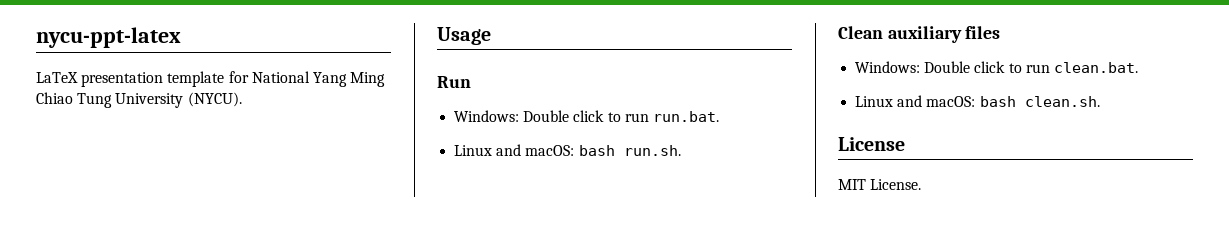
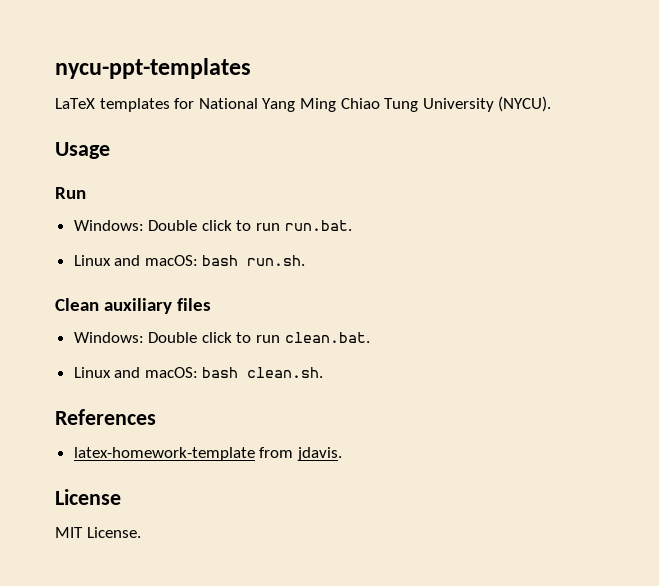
- nycu-ppt-latex
+ nycu-ppt-templates
- LaTeX presentation template for National Yang Ming Chiao Tung University (NYCU).
+ LaTeX templates for National Yang Ming Chiao Tung University (NYCU).
+ References
+ latex-homework-template from jdavis.

